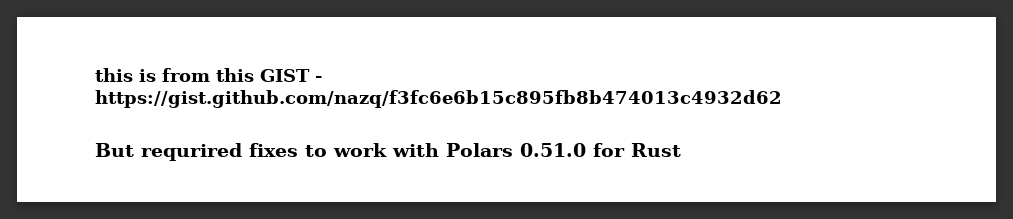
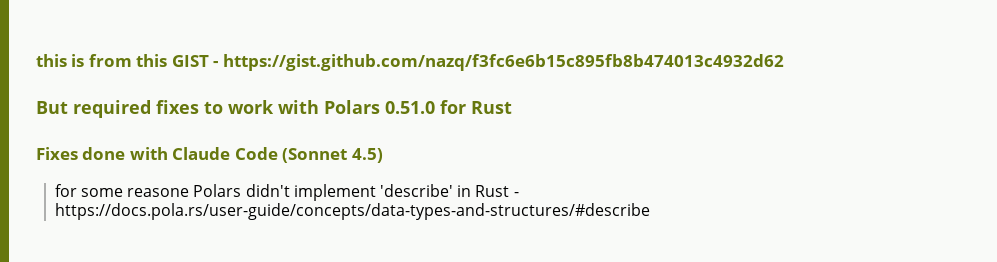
- But requrired fixes to work with Polars 0.51.0 for Rust
+ But required fixes to work with Polars 0.51.0 for Rust
+ Fixes done with Claude Code (Sonnet 4.5)
+ for some reasone Polars didn't implement 'describe' in Rust - https://docs.pola.rs/user-guide/concepts/data-types-and-structures/#describe

